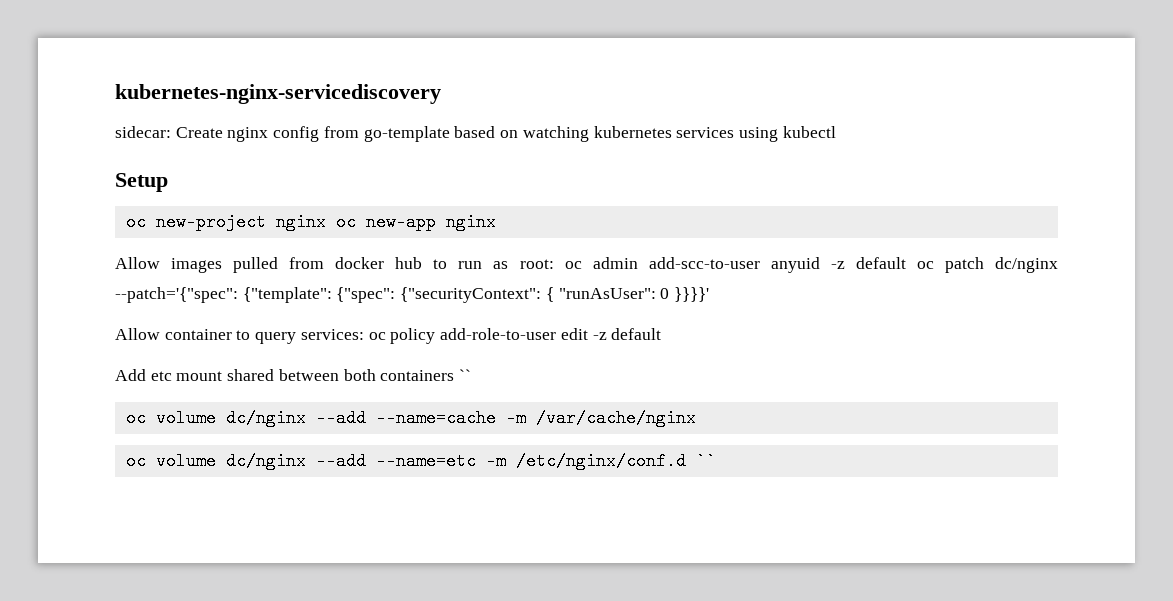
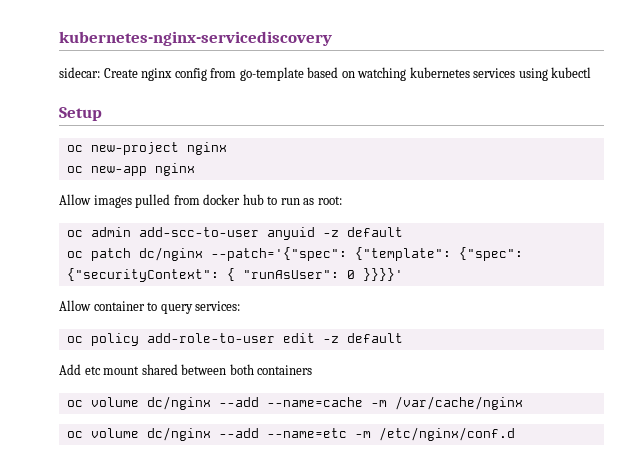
- oc new-project nginx oc new-app nginx
+ oc new-project nginx
+ oc new-app nginx
- Allow images pulled from docker hub to run as root: oc admin add-scc-to-user anyuid -z default oc patch dc/nginx --patch='{"spec": {"template": {"spec": {"securityContext": { "runAsUser": 0 }}}}'
+ Allow images pulled from docker hub to run as root:
+ oc admin add-scc-to-user anyuid -z default
+ oc patch dc/nginx --patch='{"spec": {"template": {"spec": {"securityContext": { "runAsUser": 0 }}}}'
- Allow container to query services: oc policy add-role-to-user edit -z default
+ Allow container to query services:
+ oc policy add-role-to-user edit -z default
- Add etc mount shared between both containers ``
+ Add etc mount shared between both containers
- oc volume dc/nginx --add --name=etc -m /etc/nginx/conf.d ``
+ oc volume dc/nginx --add --name=etc -m /etc/nginx/conf.d

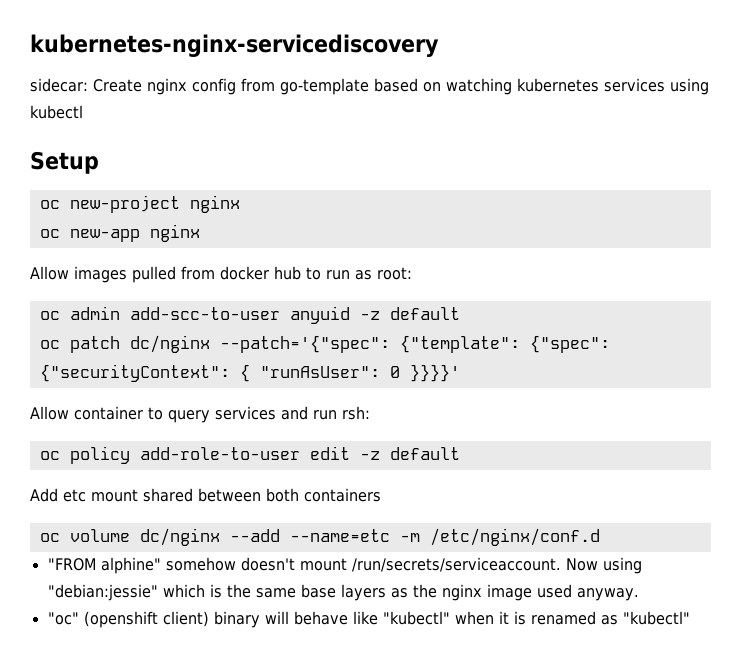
- Allow container to query services:
+ Allow container to query services and run rsh:
- oc volume dc/nginx --add --name=cache -m /var/cache/nginx
+ "FROM alphine" somehow doesn't mount /run/secrets/serviceaccount. Now using "debian:jessie" which is the same base layers as the nginx image used anyway.
+ "oc" (openshift client) binary will behave like "kubectl" when it is renamed as "kubectl"

